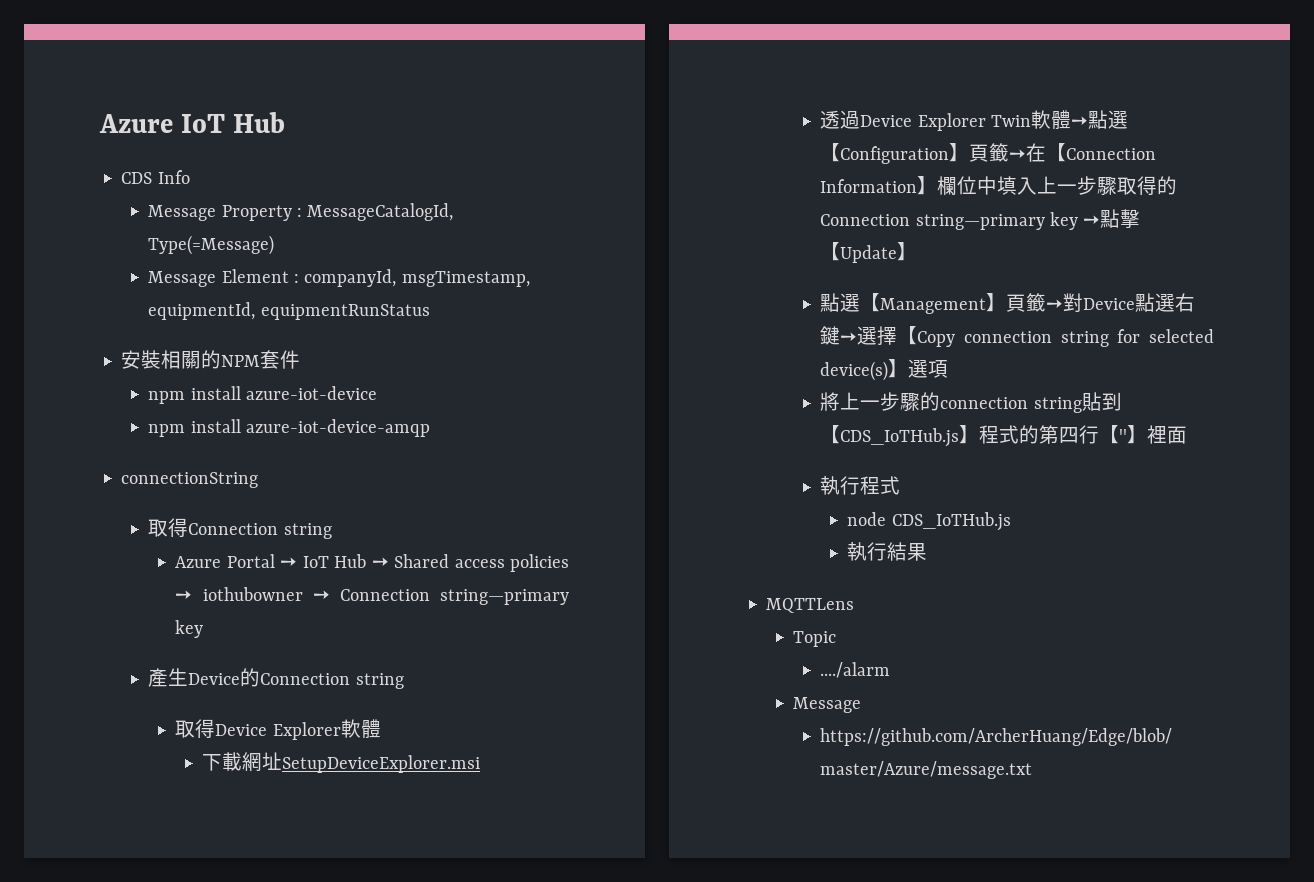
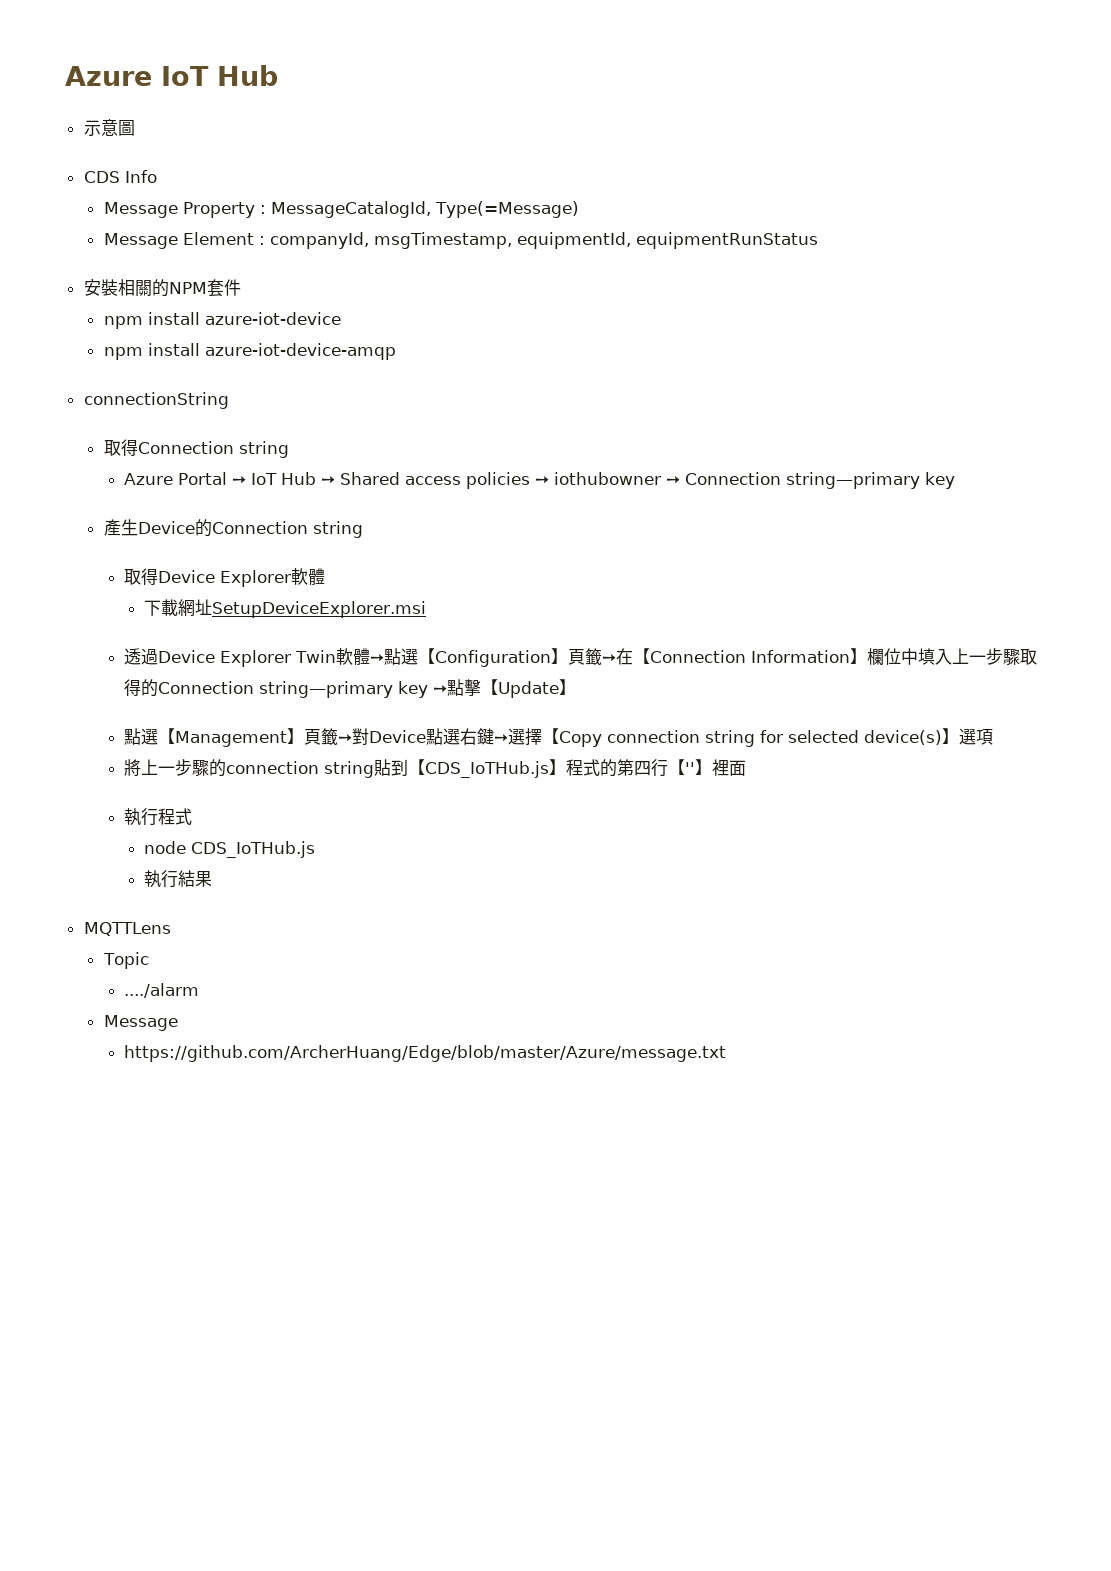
+ 示意圖

